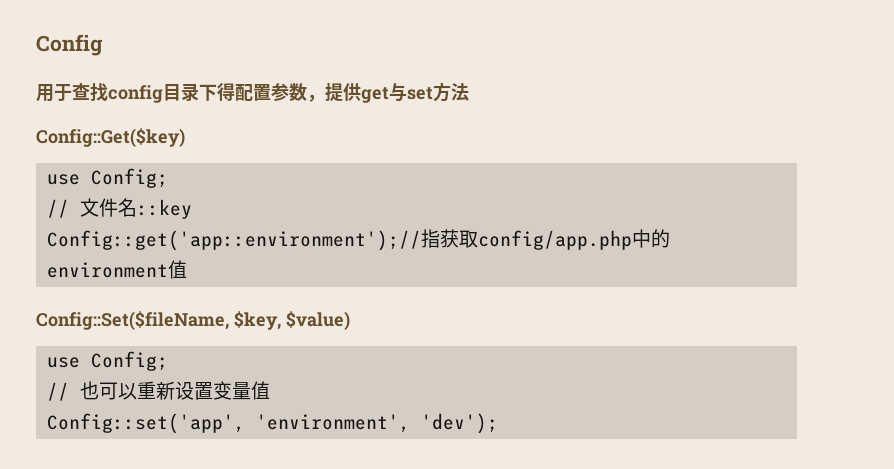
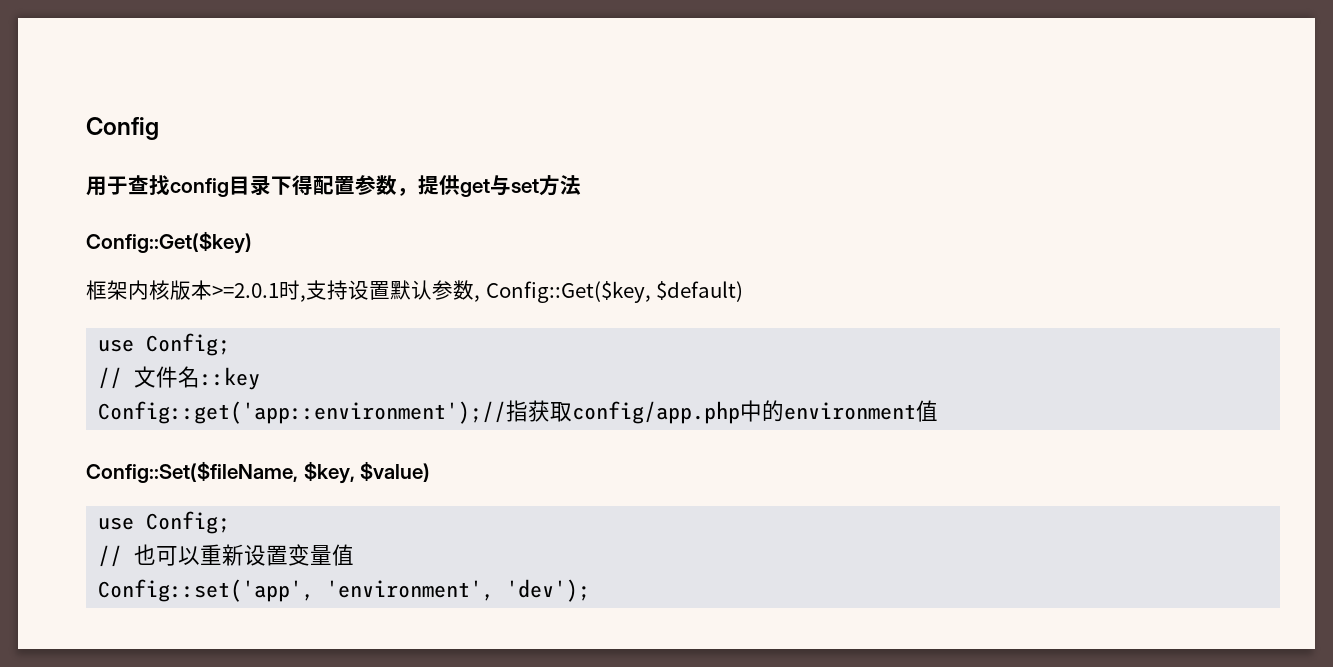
+ 框架内核版本>=2.0.1时,支持设置默认参数, Config::Get($key, $default)

